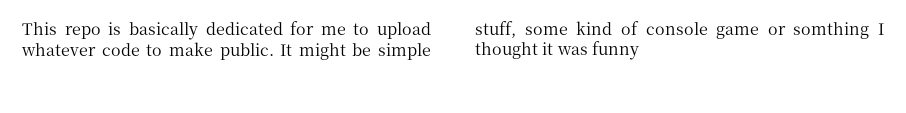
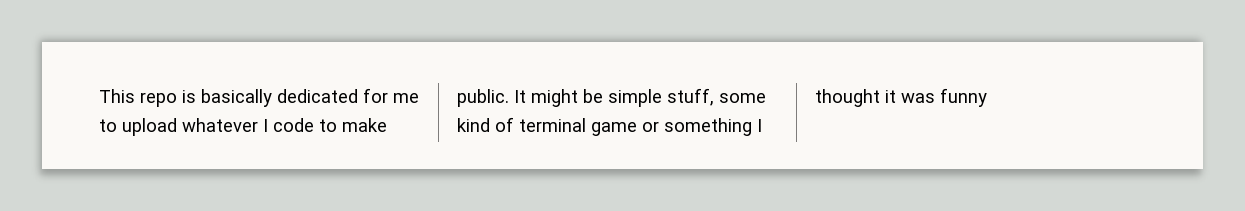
- This repo is basically dedicated for me to upload whatever code to make public.
+ This repo is basically dedicated for me to upload whatever I code to make public.
- It might be simple stuff, some kind of console game or somthing I thought it was funny
+ It might be simple stuff, some kind of terminal game or something I thought it was funny

